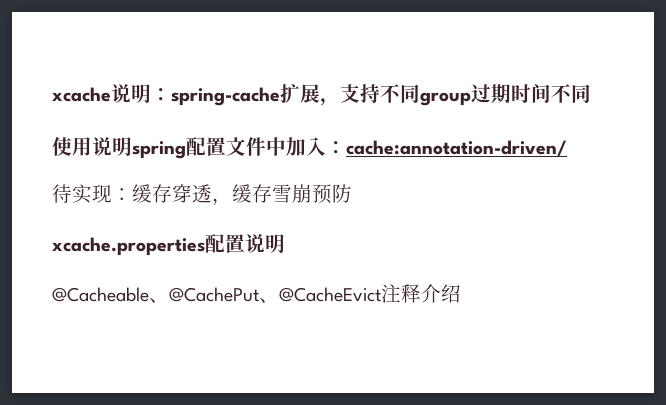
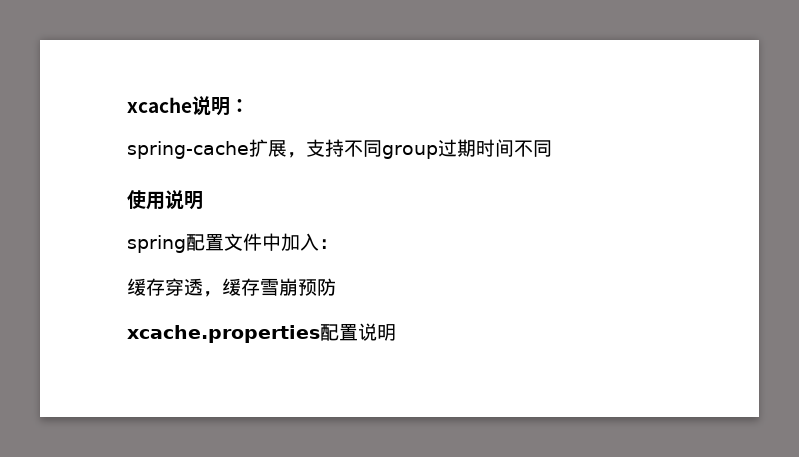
- xcache说明：spring-cache扩展，支持不同group过期时间不同
+ xcache说明：
+ spring-cache扩展，支持不同group过期时间不同
- 使用说明spring配置文件中加入：cache:annotation-driven/
- 待实现：缓存穿透，缓存雪崩预防
+ 使用说明
+ spring配置文件中加入：
+ 缓存穿透，缓存雪崩预防
- @Cacheable、@CachePut、@CacheEvict注释介绍

